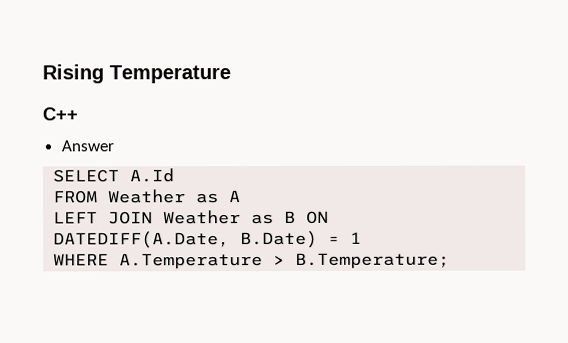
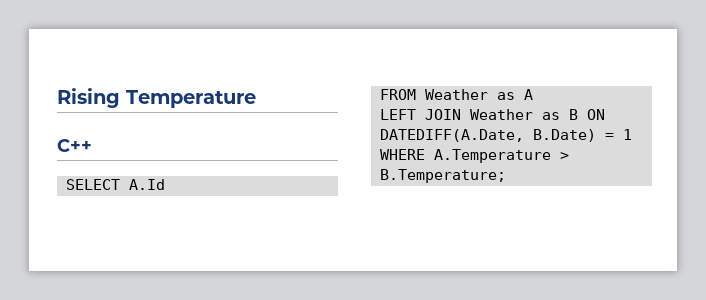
- Answer

